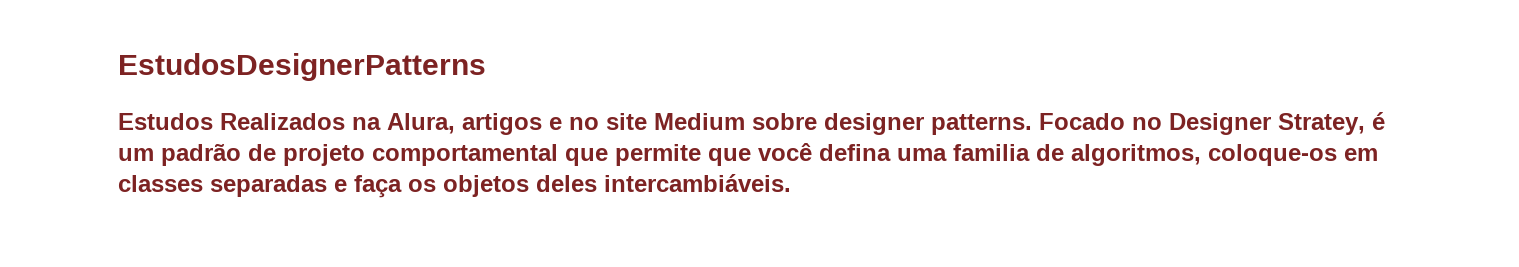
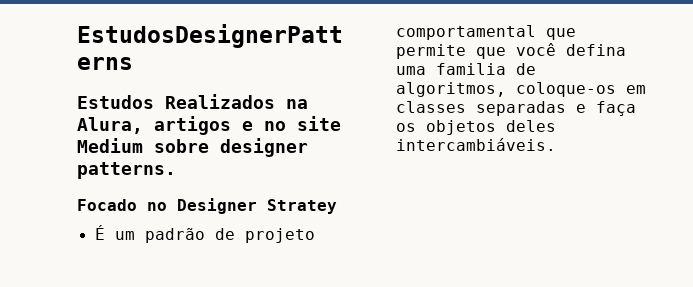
- Estudos Realizados na Alura, artigos e no site Medium sobre designer patterns. Focado no Designer Stratey, é um padrão de projeto comportamental que permite que você defina uma familia de algoritmos, coloque-os em classes separadas e faça os objetos deles intercambiáveis.
+ Estudos Realizados na Alura, artigos e no site Medium sobre designer patterns.
+ Focado no Designer Stratey
+ É um padrão de projeto comportamental que permite que você defina uma familia de algoritmos, coloque-os em classes separadas e faça os objetos deles intercambiáveis.

